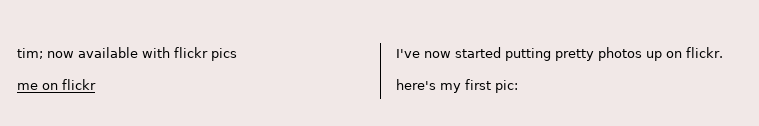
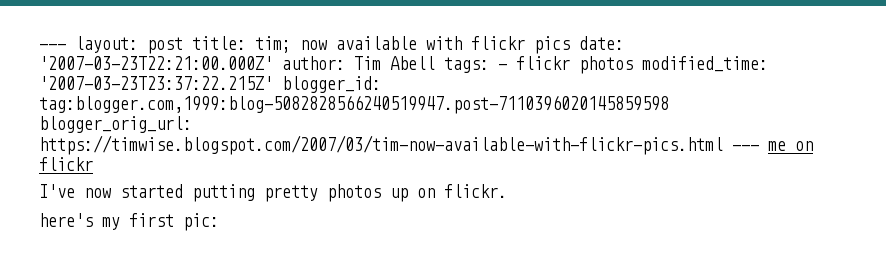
- tim; now available with flickr pics
- me on flickr
+ --- layout: post title: tim; now available with flickr pics date: '2007-03-23T22:21:00.000Z' author: Tim Abell tags: - flickr photos modified_time: '2007-03-23T23:37:22.215Z' blogger_id: tag:blogger.com,1999:blog-5082828566240519947.post-7110396020145859598 blogger_orig_url: https://timwise.blogspot.com/2007/03/tim-now-available-with-flickr-pics.html --- me on flickr

